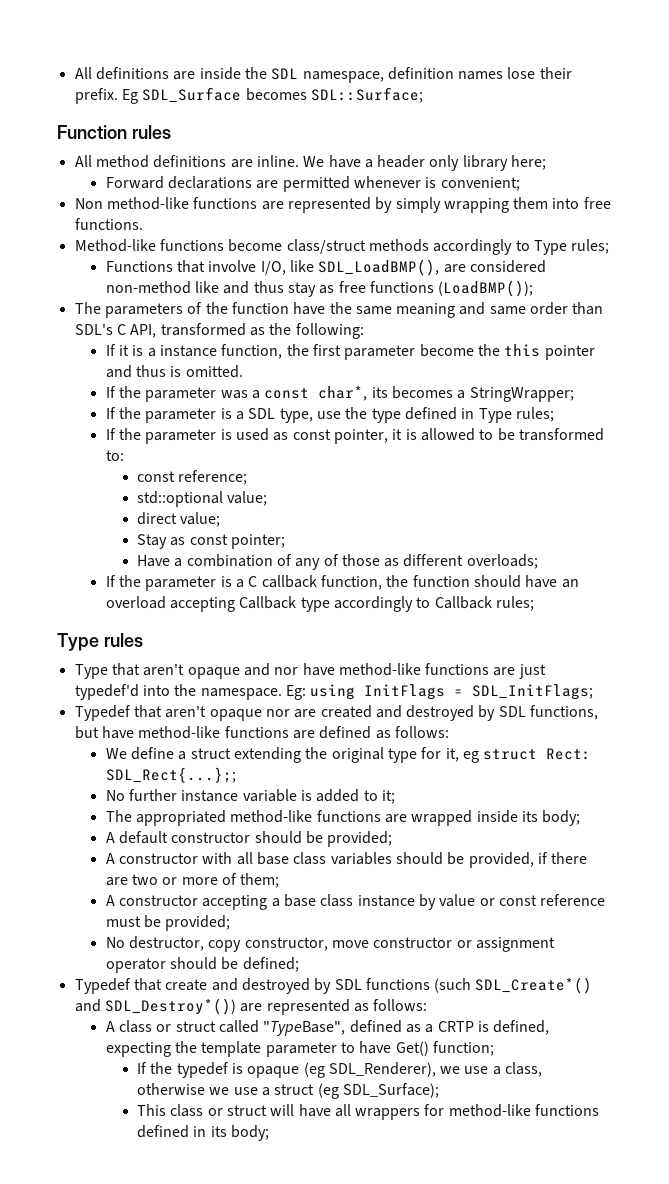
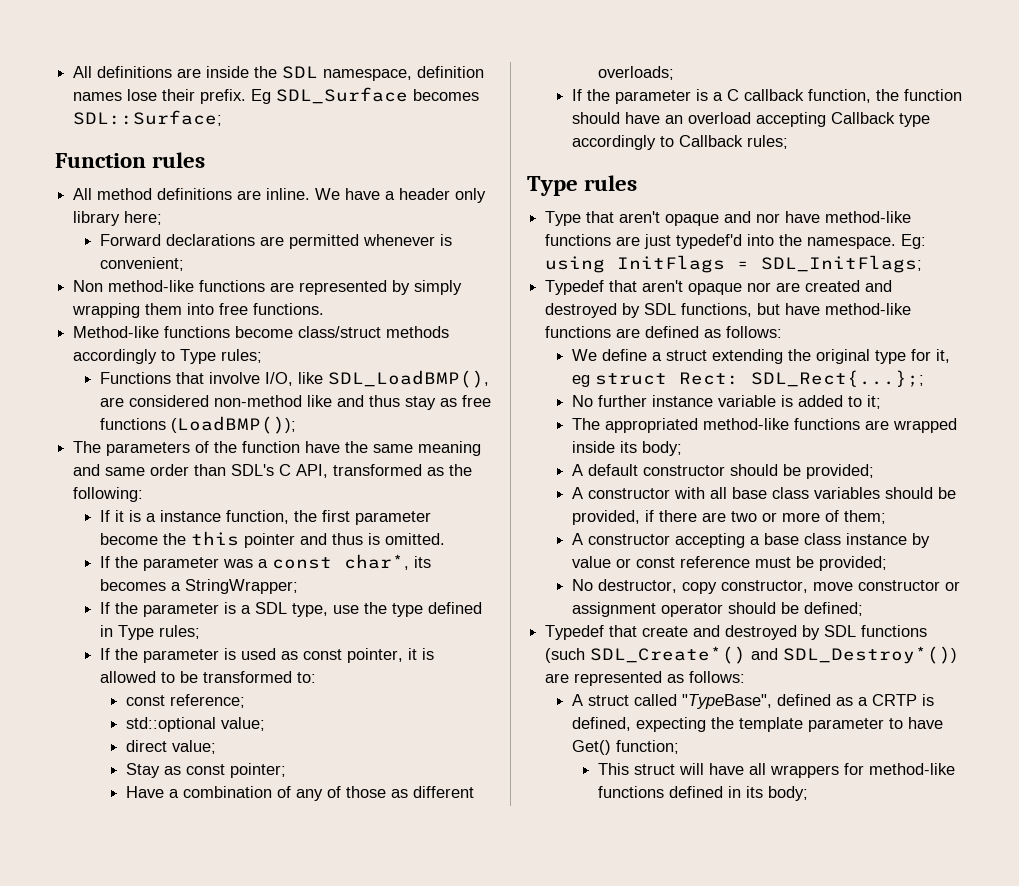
- A class or struct called "TypeBase", defined as a CRTP is defined, expecting the template parameter to have Get() function;
+ A struct called "TypeBase", defined as a CRTP is defined, expecting the template parameter to have Get() function;
- If the typedef is opaque (eg SDL_Renderer), we use a class, otherwise we use a struct (eg SDL_Surface);
- This class or struct will have all wrappers for method-like functions defined in its body;
+ This struct will have all wrappers for method-like functions defined in its body;

